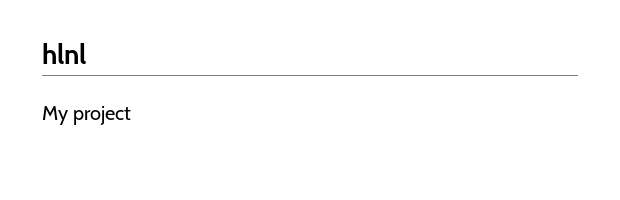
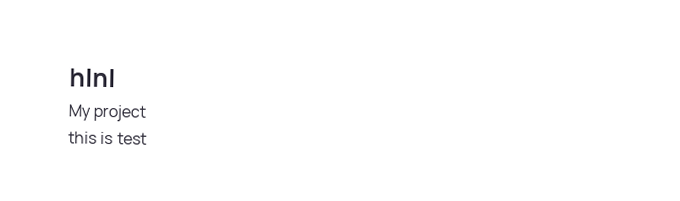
+ this is test

